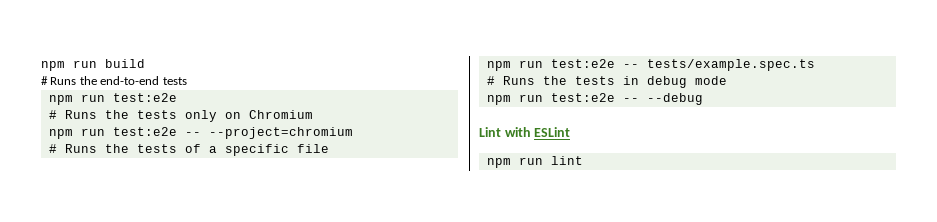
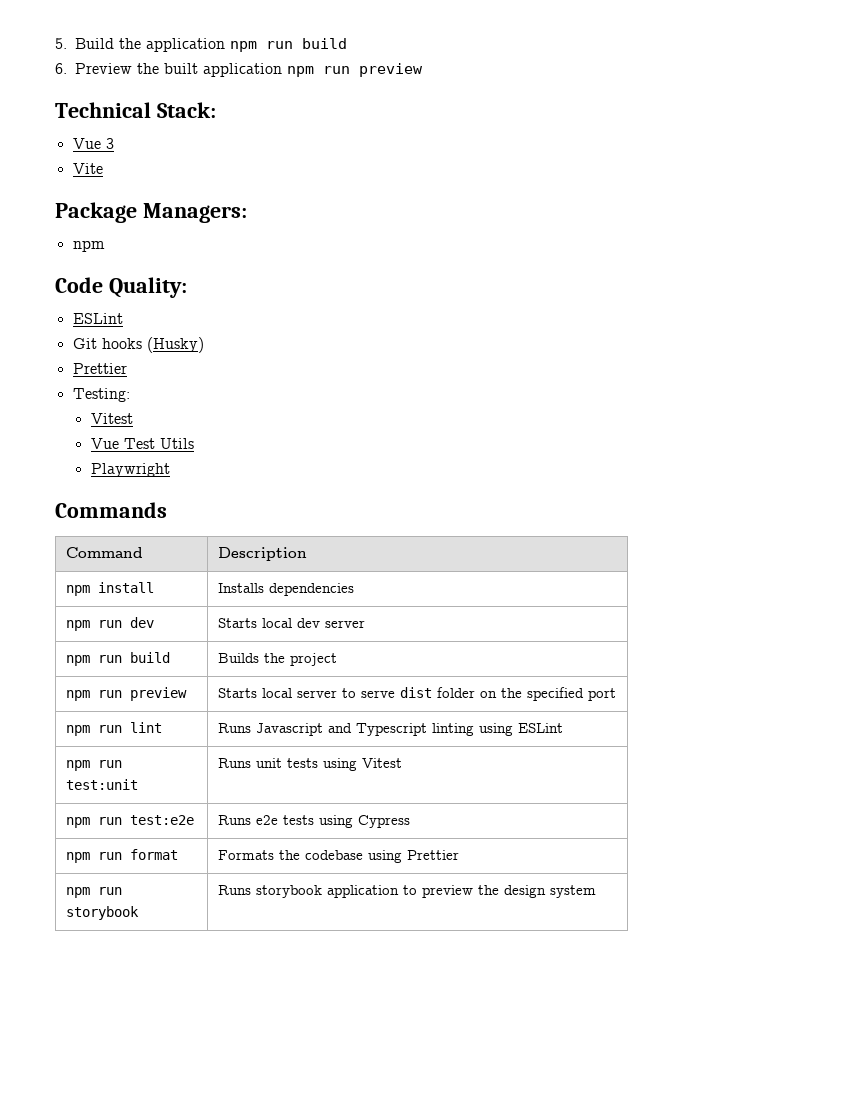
- npm run build
+ 5. Build the application npm run build
- # Runs the end-to-end tests
- npm run test:e2e
- # Runs the tests only on Chromium
- npm run test:e2e -- --project=chromium
- # Runs the tests of a specific file
- npm run test:e2e -- tests/example.spec.ts
- # Runs the tests in debug mode
- npm run test:e2e -- --debug
- Lint with ESLint
- npm run lint
+ 6. Preview the built application npm run preview
+ Technical Stack:
+ Vue 3
+ Vite
+ Package Managers:
+ npm
+ Code Quality:
+ ESLint
+ Git hooks (Husky)
+ Prettier
+ Testing:
+ Vitest
+ Vue Test Utils
+ Playwright
+ Commands
+ Command | Description
+ npm install | Installs dependencies
+ npm run dev | Starts local dev server
+ npm run build | Builds the project
+ npm run preview | Starts local server to serve dist folder on the specified port
+ npm run lint | Runs Javascript and Typescript linting using ESLint
+ npm run test:unit | Runs unit tests using Vitest
+ npm run test:e2e | Runs e2e tests using Cypress
+ npm run format | Formats the codebase using Prettier
+ npm run storybook | Runs storybook application to preview the design system

